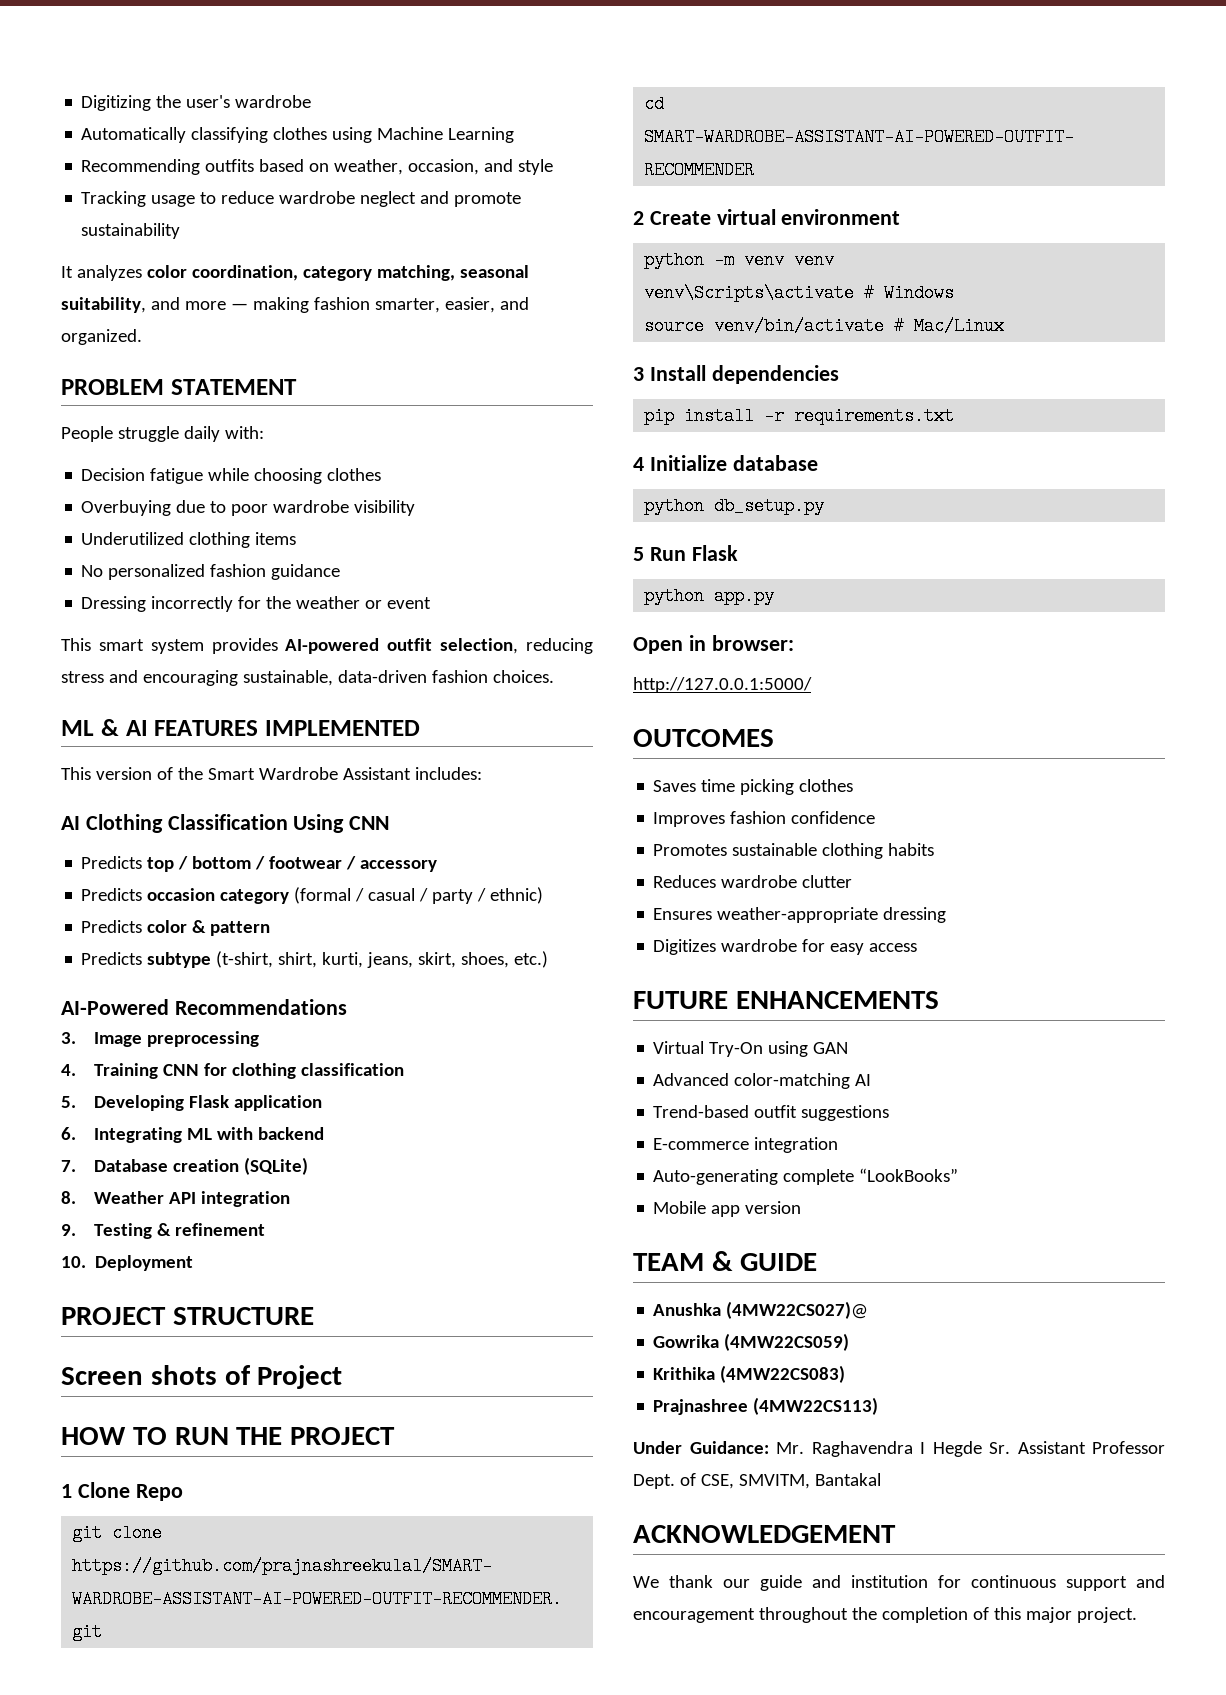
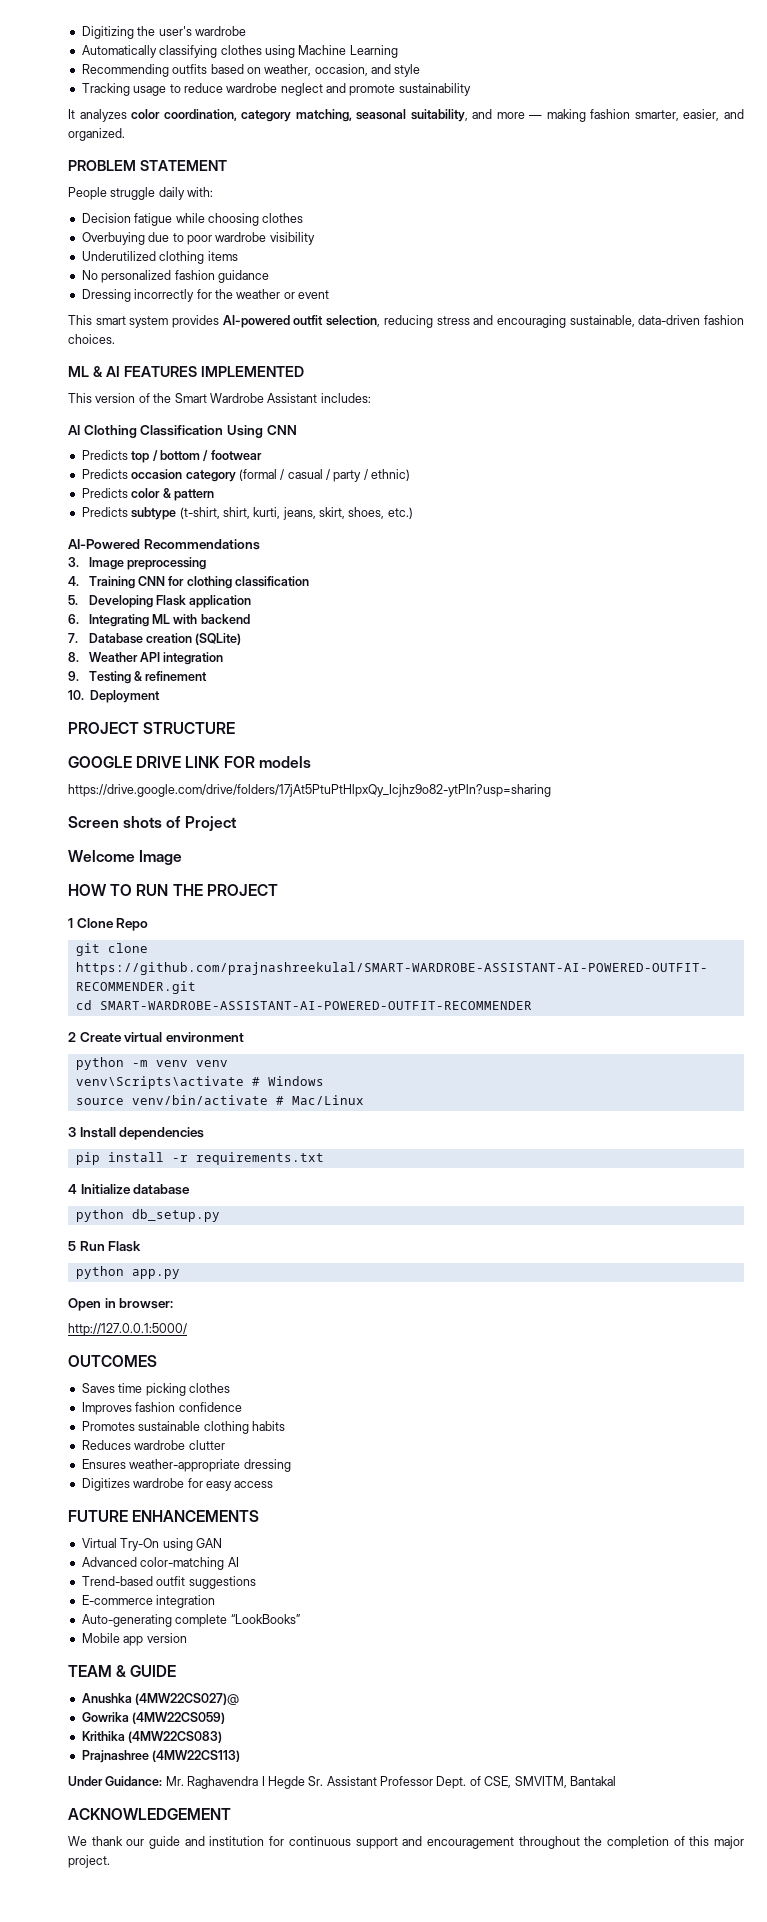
- Predicts top / bottom / footwear / accessory
+ Predicts top / bottom / footwear
+ GOOGLE DRIVE LINK FOR models
+ https://drive.google.com/drive/folders/17jAt5PtuPtHlpxQy_Icjhz9o82-ytPln?usp=sharing
+ Welcome Image

